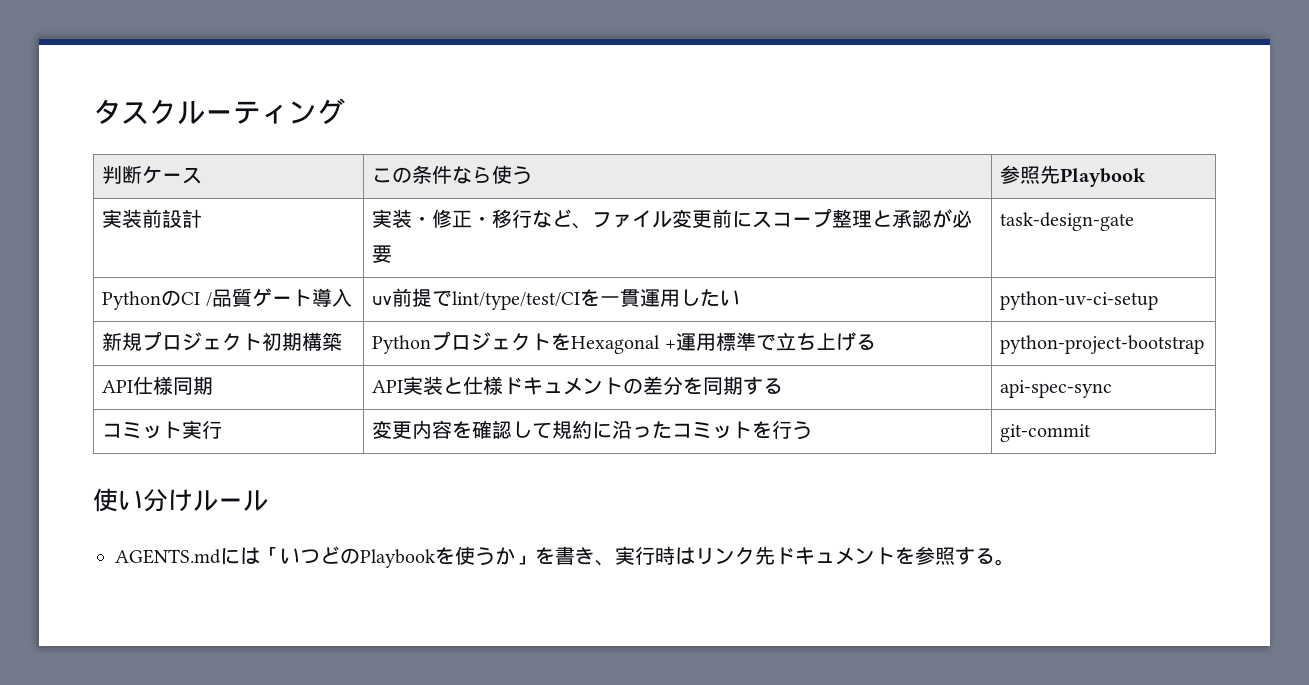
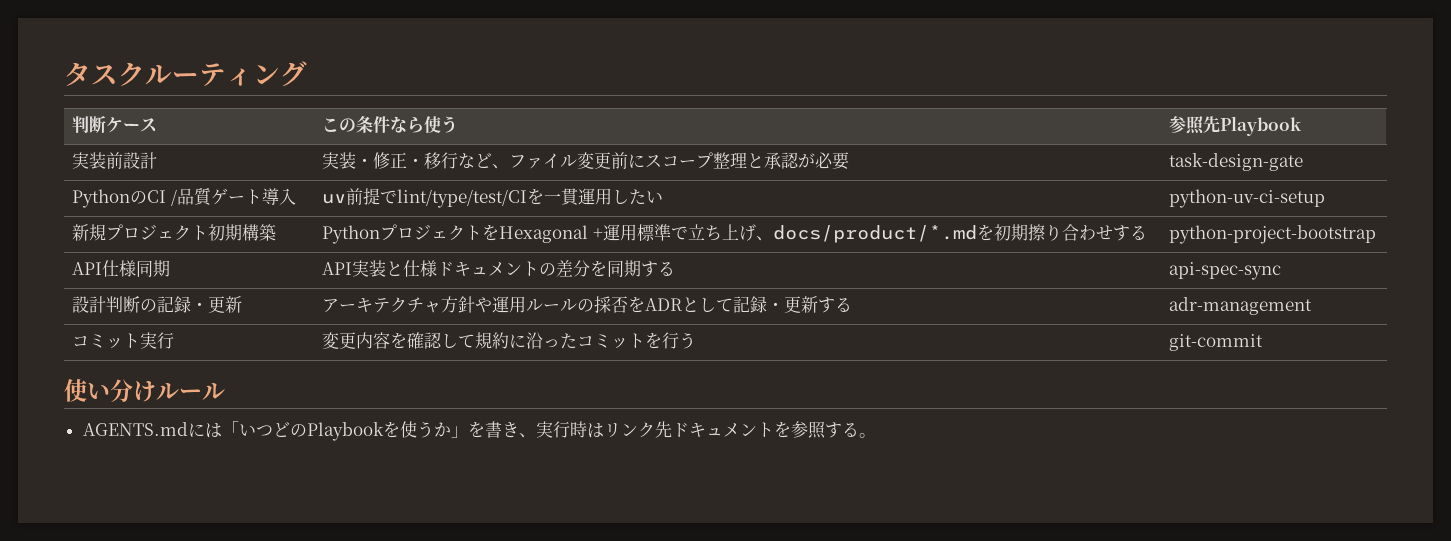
- 新規プロジェクト初期構築 | PythonプロジェクトをHexagonal +運用標準で立ち上げる | python-project-bootstrap
+ 新規プロジェクト初期構築 | PythonプロジェクトをHexagonal +運用標準で立ち上げ、docs/product/*.mdを初期擦り合わせする | python-project-bootstrap
+ 設計判断の記録・更新 | アーキテクチャ方針や運用ルールの採否をADRとして記録・更新する | adr-management

